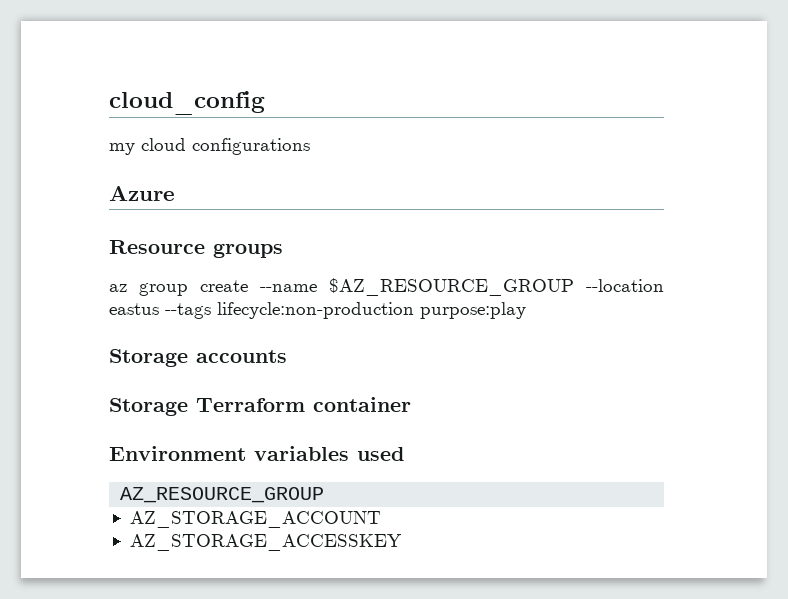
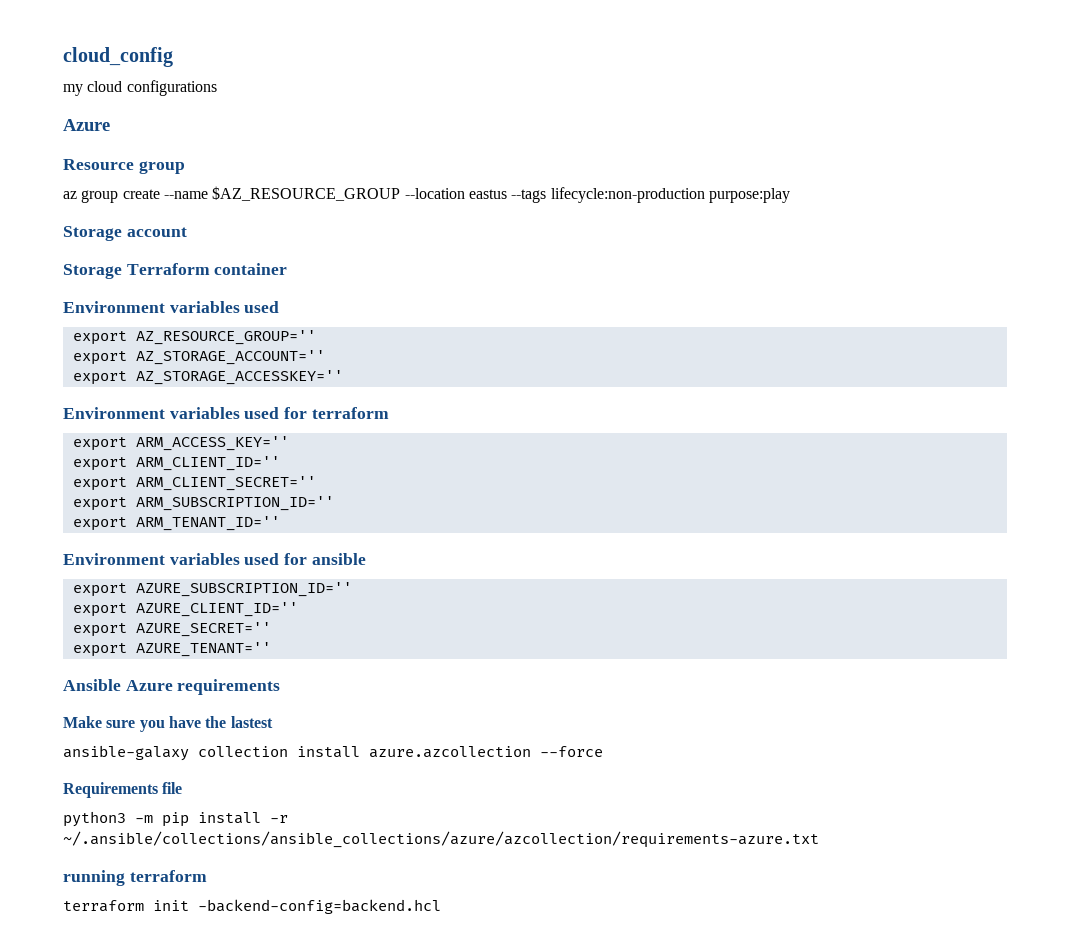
- Resource groups
+ Resource group
- Storage accounts
+ Storage account
- AZ_RESOURCE_GROUP
- AZ_STORAGE_ACCOUNT
- AZ_STORAGE_ACCESSKEY
+ export AZ_RESOURCE_GROUP=''
+ export AZ_STORAGE_ACCOUNT=''
+ export AZ_STORAGE_ACCESSKEY=''
+ Environment variables used for terraform
+ export ARM_ACCESS_KEY=''
+ export ARM_CLIENT_ID=''
+ export ARM_CLIENT_SECRET=''
+ export ARM_SUBSCRIPTION_ID=''
+ export ARM_TENANT_ID=''
+ Environment variables used for ansible
+ export AZURE_SUBSCRIPTION_ID=''
+ export AZURE_CLIENT_ID=''
+ export AZURE_SECRET=''
+ export AZURE_TENANT=''
+ Ansible Azure requirements
+ Make sure you have the lastest
+ ansible-galaxy collection install azure.azcollection --force
+ Requirements file
+ python3 -m pip install -r ~/.ansible/collections/ansible_collections/azure/azcollection/requirements-azure.txt
+ running terraform
+ terraform init -backend-config=backend.hcl

